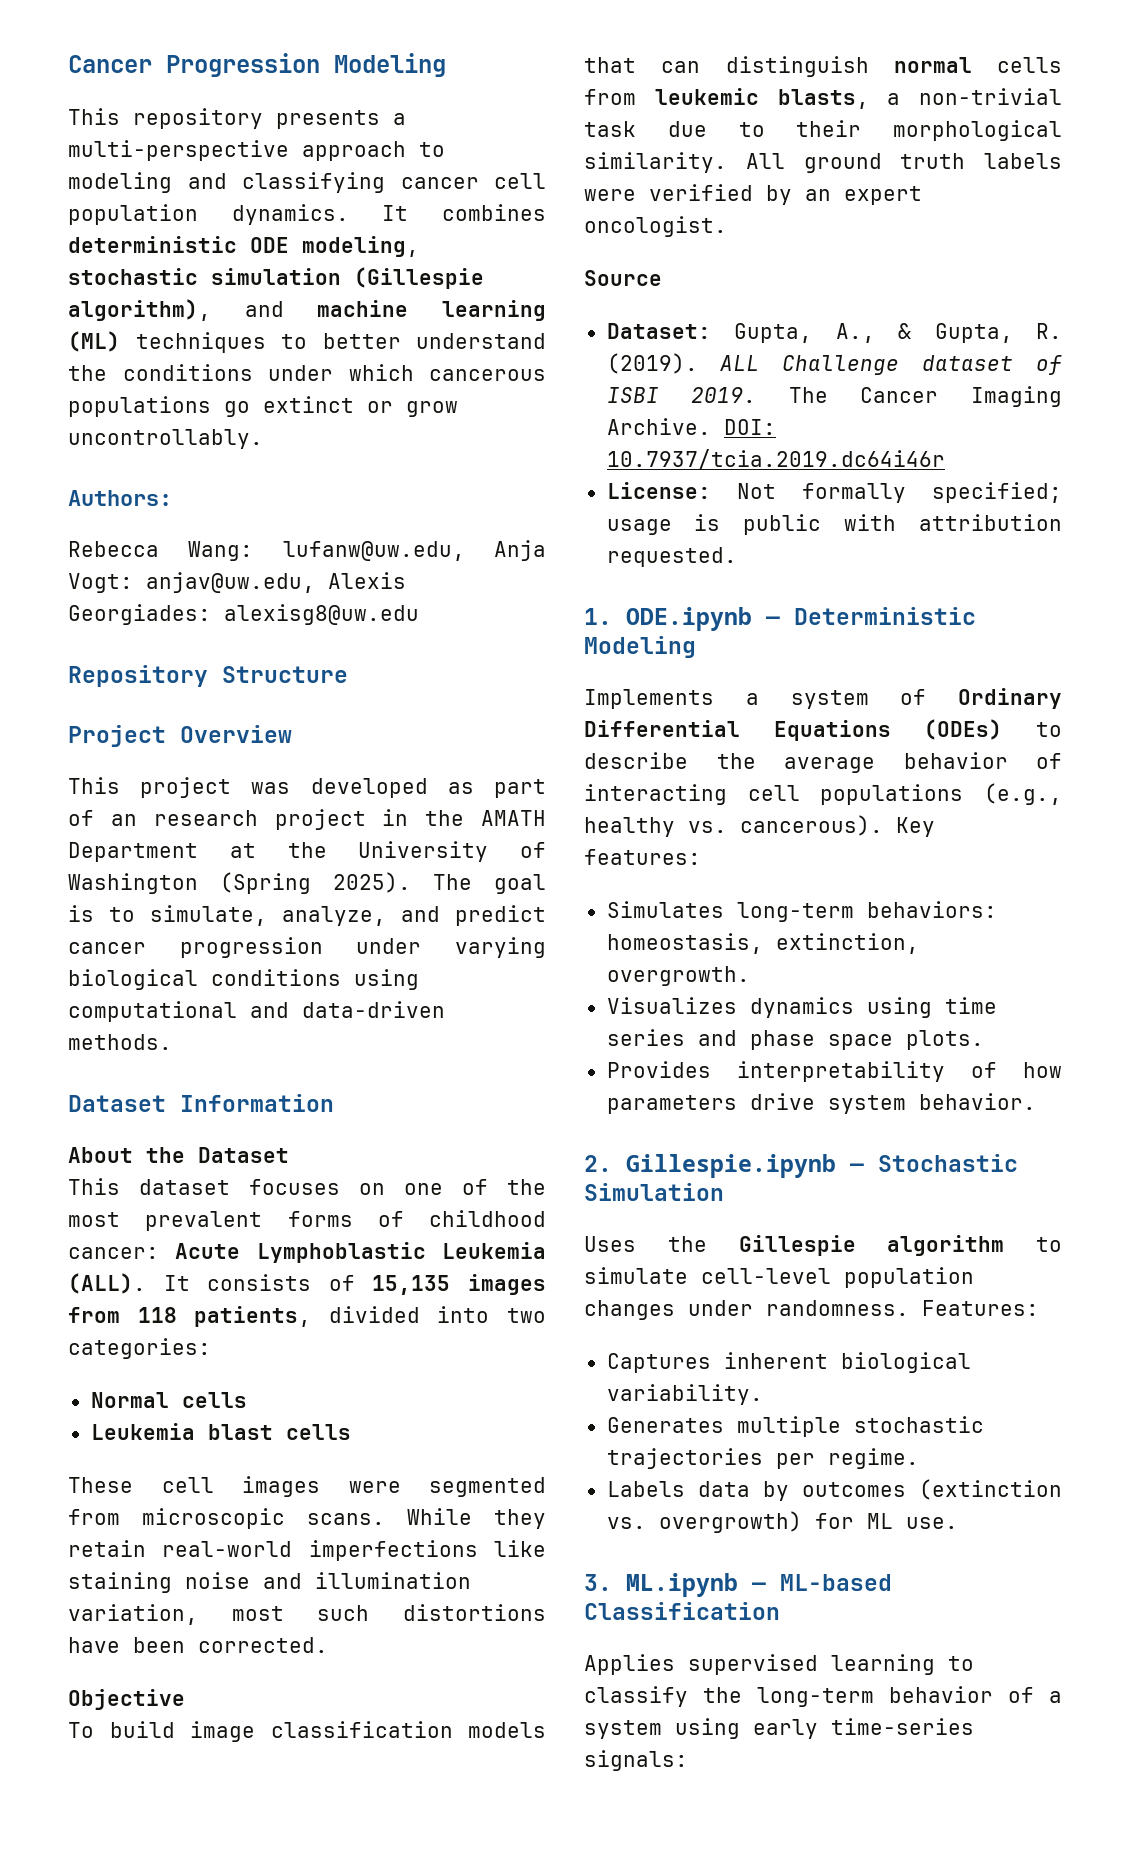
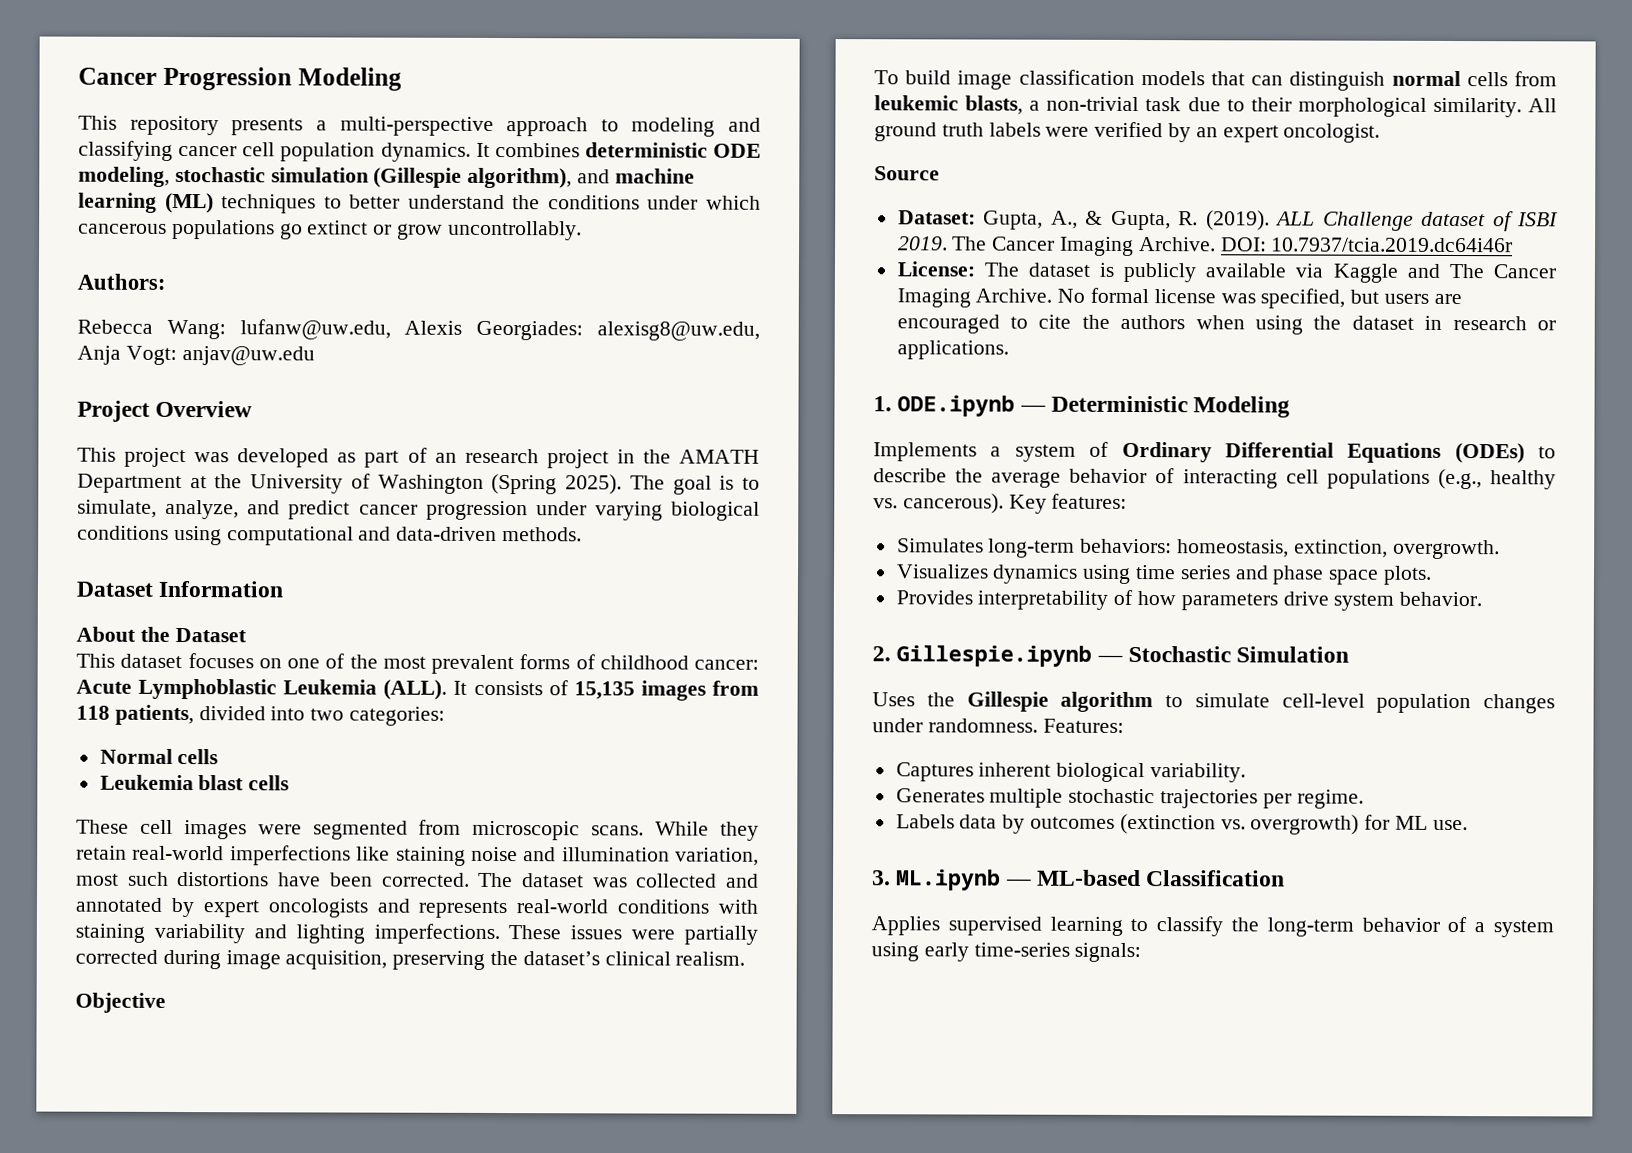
- Rebecca Wang: lufanw@uw.edu, Anja Vogt: anjav@uw.edu, Alexis Georgiades: alexisg8@uw.edu
- Repository Structure
+ Rebecca Wang: lufanw@uw.edu, Alexis Georgiades: alexisg8@uw.edu, Anja Vogt: anjav@uw.edu
+ The dataset was collected and annotated by expert oncologists and represents real-world conditions with staining variability and lighting imperfections. These issues were partially corrected during image acquisition, preserving the dataset’s clinical realism.
- License: Not formally specified; usage is public with attribution requested.
+ License: The dataset is publicly available via Kaggle and The Cancer Imaging Archive. No formal license was specified, but users are encouraged to cite the authors when using the dataset in research or applications.

